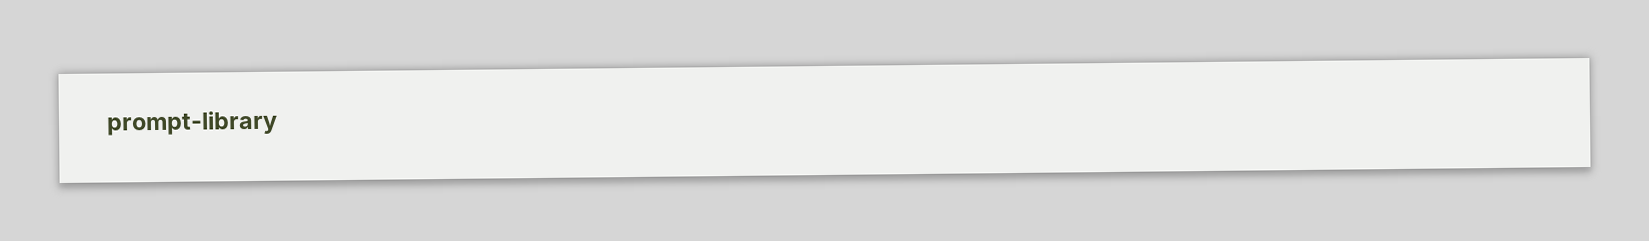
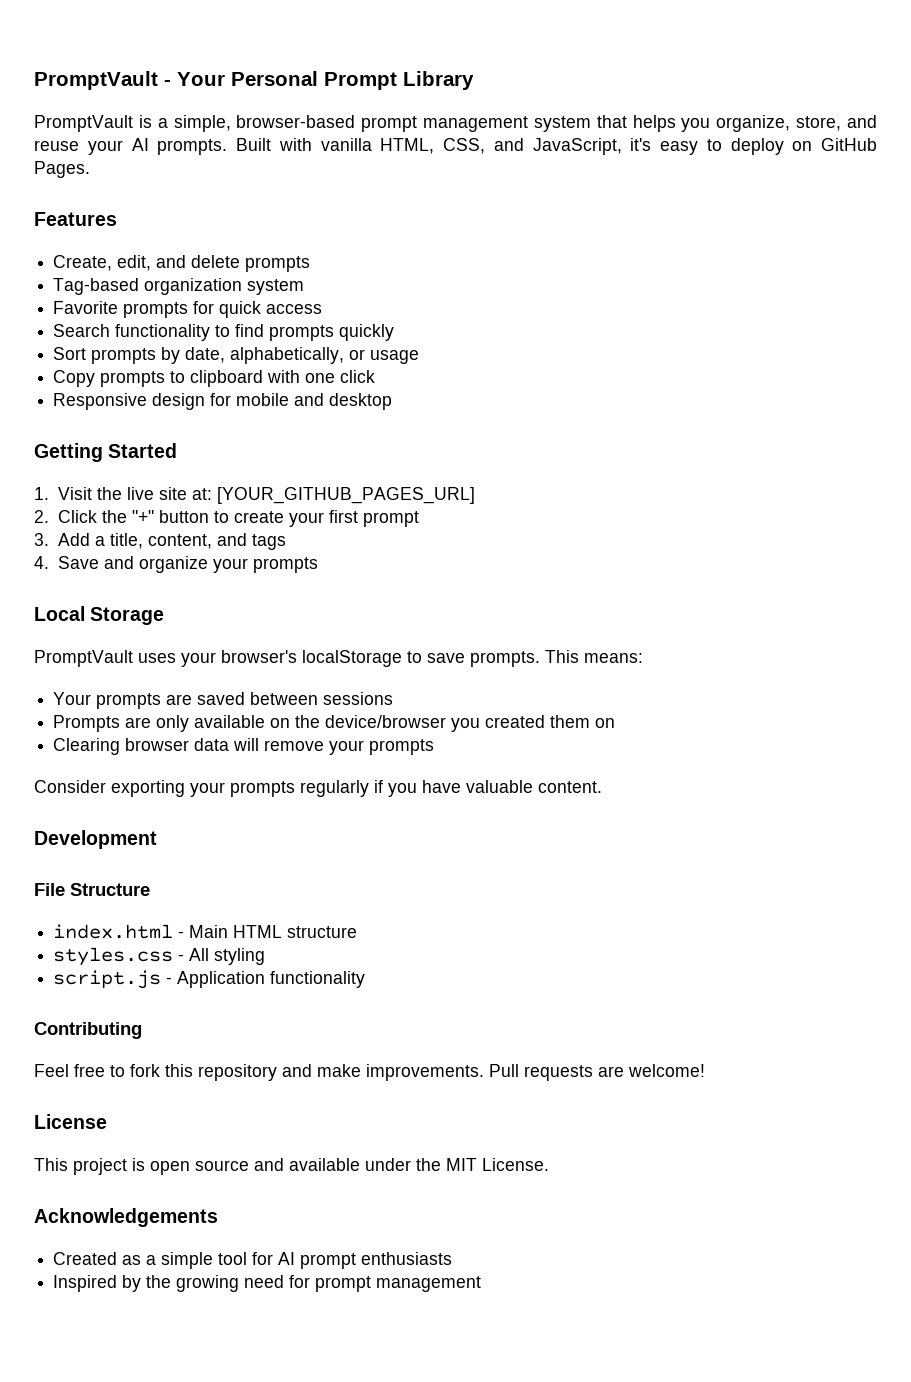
- prompt-library
+ PromptVault - Your Personal Prompt Library
+ PromptVault is a simple, browser-based prompt management system that helps you organize, store, and reuse your AI prompts. Built with vanilla HTML, CSS, and JavaScript, it's easy to deploy on GitHub Pages.
+ Features
+ Create, edit, and delete prompts
+ Tag-based organization system
+ Favorite prompts for quick access
+ Search functionality to find prompts quickly
+ Sort prompts by date, alphabetically, or usage
+ Copy prompts to clipboard with one click
+ Responsive design for mobile and desktop
+ Getting Started
+ 1. Visit the live site at: [YOUR_GITHUB_PAGES_URL]
+ 2. Click the "+" button to create your first prompt
+ 3. Add a title, content, and tags
+ 4. Save and organize your prompts
+ Local Storage
+ PromptVault uses your browser's localStorage to save prompts. This means:
+ Your prompts are saved between sessions
+ Prompts are only available on the device/browser you created them on
+ Clearing browser data will remove your prompts
+ Consider exporting your prompts regularly if you have valuable content.
+ Development
+ File Structure
+ index.html - Main HTML structure
+ styles.css - All styling
+ script.js - Application functionality
+ Contributing
+ Feel free to fork this repository and make improvements. Pull requests are welcome!
+ License
+ This project is open source and available under the MIT License.
+ Acknowledgements
+ Created as a simple tool for AI prompt enthusiasts
+ Inspired by the growing need for prompt management

